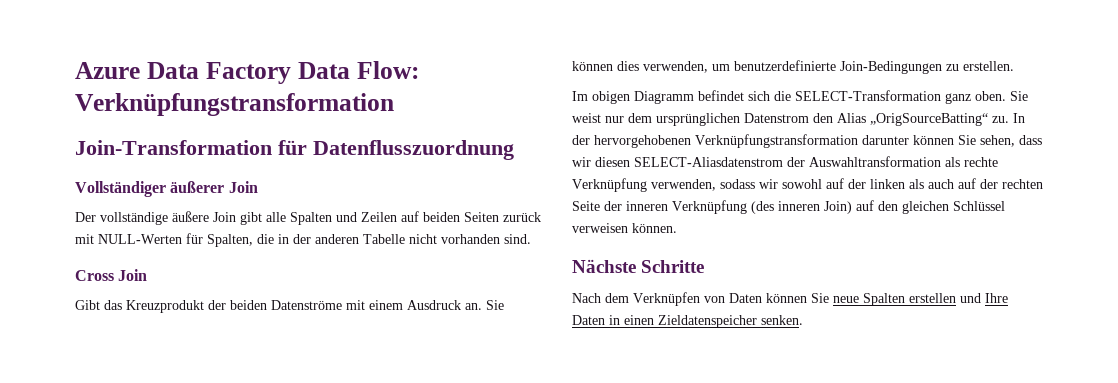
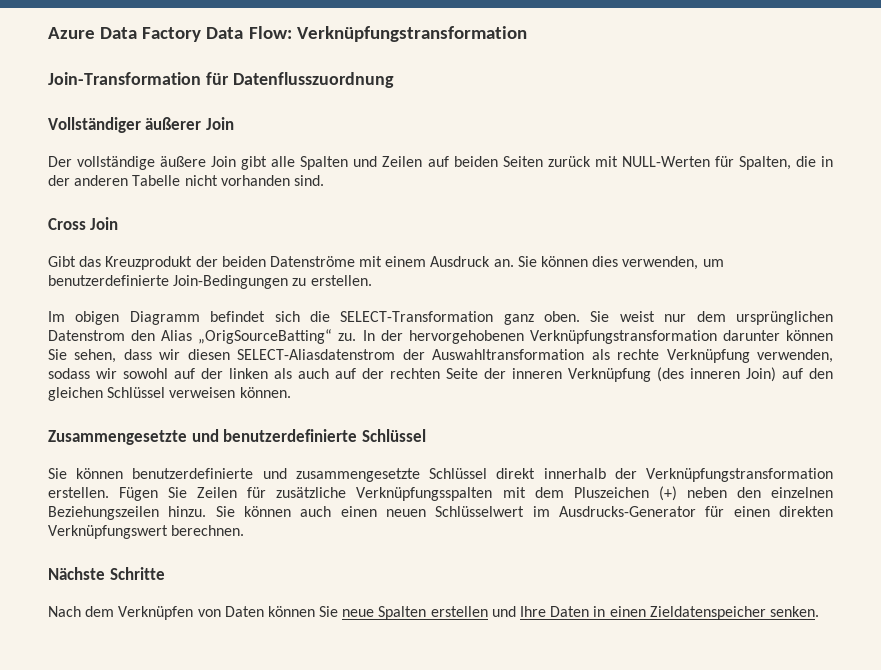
+ Zusammengesetzte und benutzerdefinierte Schlüssel
+ Sie können benutzerdefinierte und zusammengesetzte Schlüssel direkt innerhalb der Verknüpfungstransformation erstellen. Fügen Sie Zeilen für zusätzliche Verknüpfungsspalten mit dem Pluszeichen (+) neben den einzelnen Beziehungszeilen hinzu. Sie können auch einen neuen Schlüsselwert im Ausdrucks-Generator für einen direkten Verknüpfungswert berechnen.

